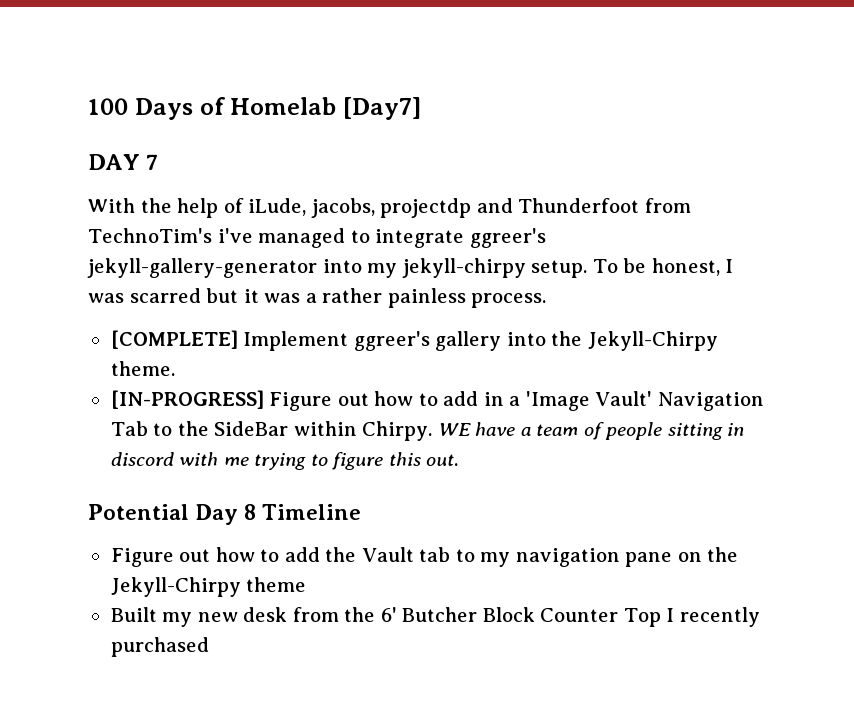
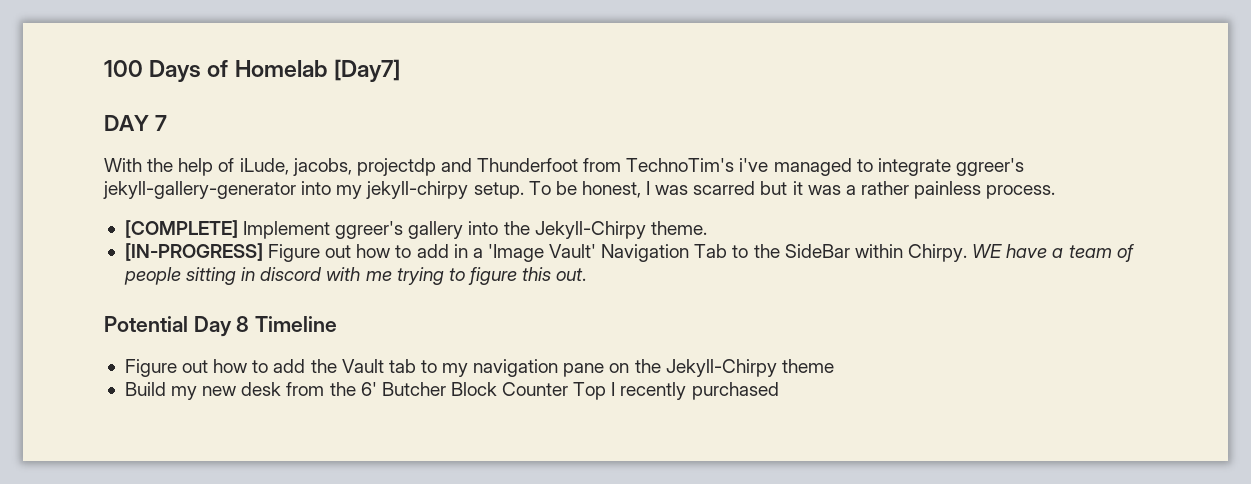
- Built my new desk from the 6' Butcher Block Counter Top I recently purchased
+ Build my new desk from the 6' Butcher Block Counter Top I recently purchased

